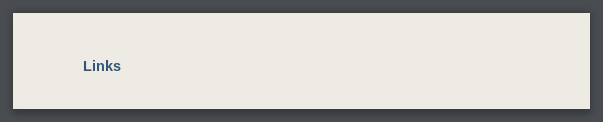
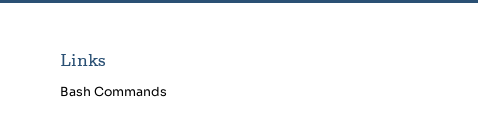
+ Bash Commands

